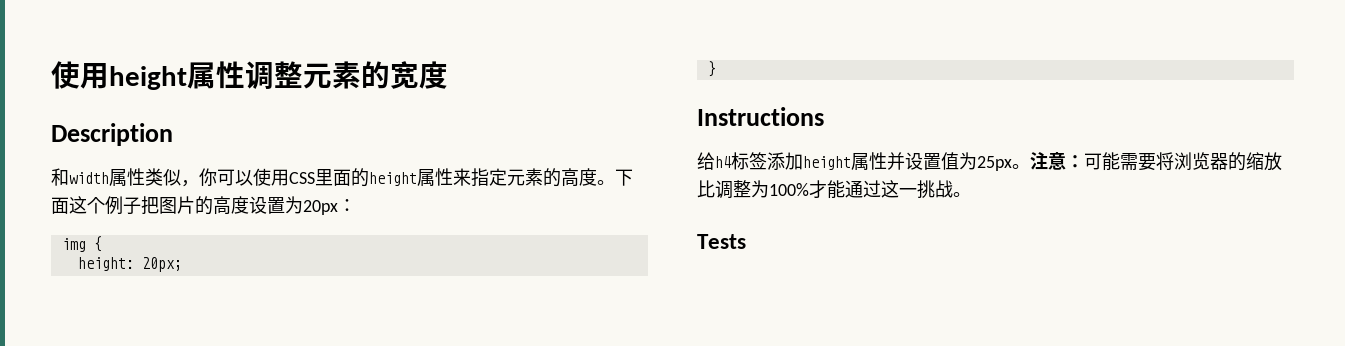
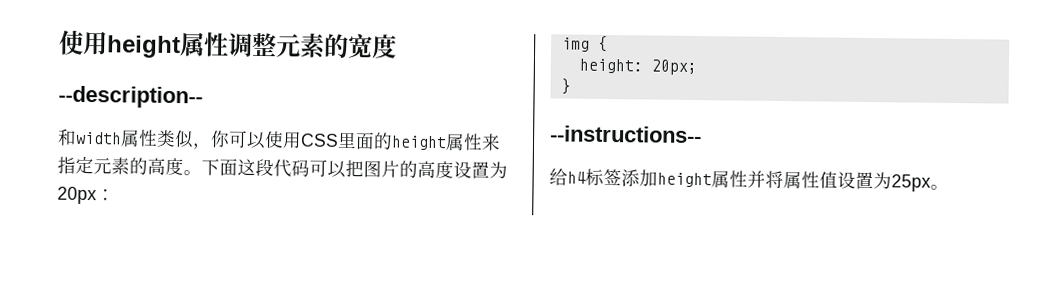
- Description
+ --description--
- 下面这个例子把图片的高度设置为20px：
+ 下面这段代码可以把图片的高度设置为20px：
- Instructions
+ --instructions--
- 给h4标签添加height属性并设置值为25px。注意：可能需要将浏览器的缩放比调整为100%才能通过这一挑战。
- Tests
+ 给h4标签添加height属性并将属性值设置为25px。

